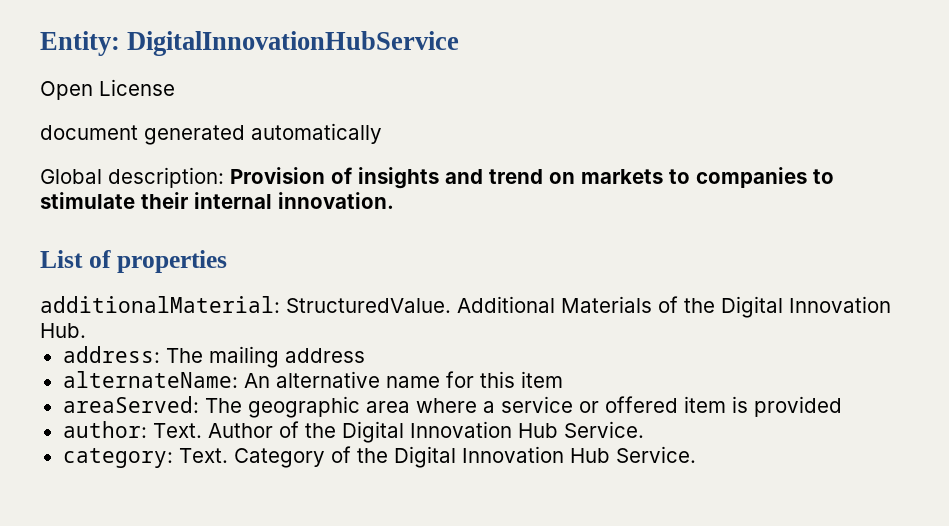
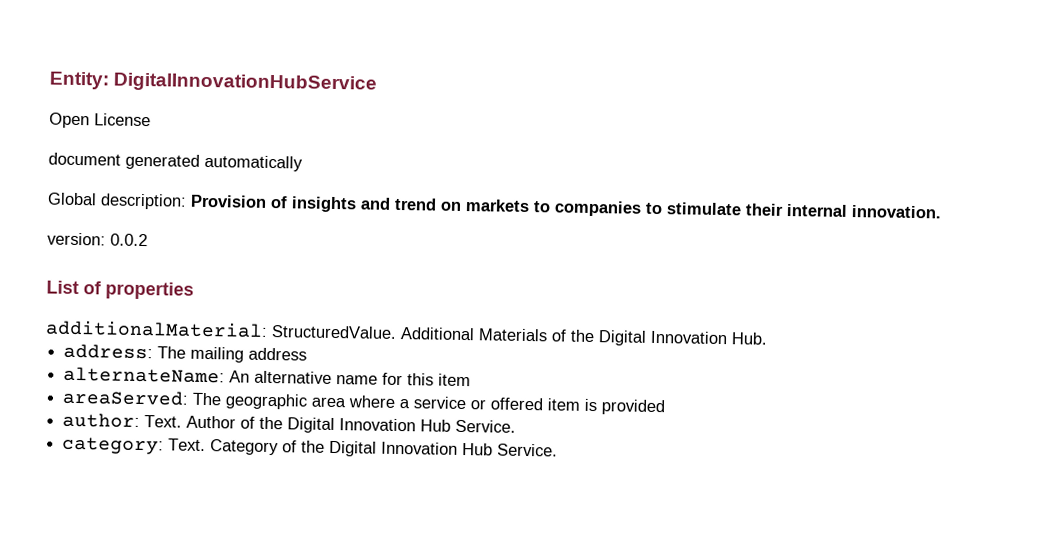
+ version: 0.0.2

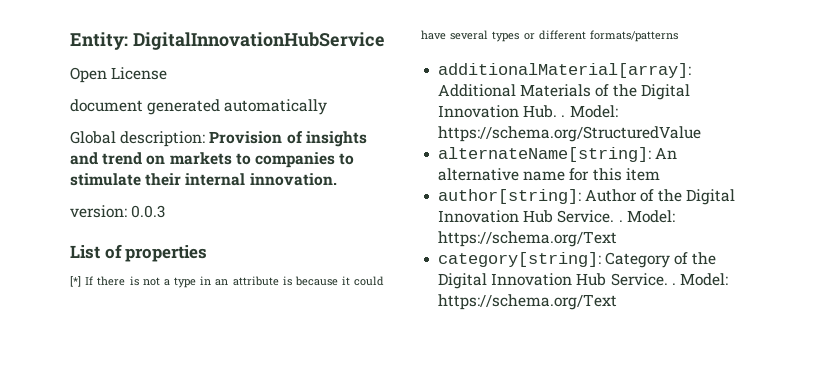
- version: 0.0.2
+ version: 0.0.3
- additionalMaterial: StructuredValue. Additional Materials of the Digital Innovation Hub.
- address: The mailing address
- alternateName: An alternative name for this item
+ [*] If there is not a type in an attribute is because it could have several types or different formats/patterns
+ additionalMaterial[array]: Additional Materials of the Digital Innovation Hub. . Model: https://schema.org/StructuredValue
+ alternateName[string]: An alternative name for this item
- areaServed: The geographic area where a service or offered item is provided
- author: Text. Author of the Digital Innovation Hub Service.
- category: Text. Category of the Digital Innovation Hub Service.
+ author[string]: Author of the Digital Innovation Hub Service. . Model: https://schema.org/Text
+ category[string]: Category of the Digital Innovation Hub Service. . Model: https://schema.org/Text

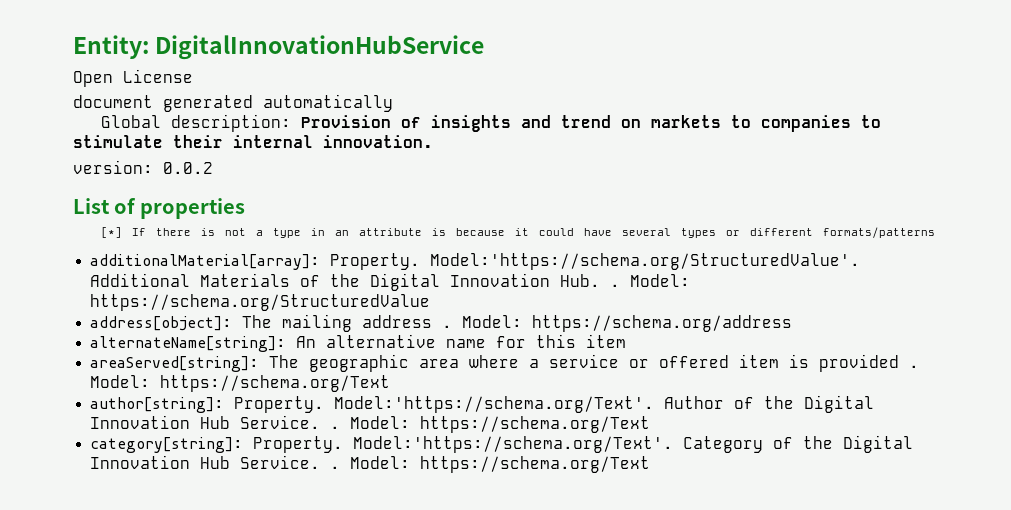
- version: 0.0.3
+ version: 0.0.2
- additionalMaterial[array]: Additional Materials of the Digital Innovation Hub. .
+ additionalMaterial[array]: Property. Model:'https://schema.org/StructuredValue'. Additional Materials of the Digital Innovation Hub. .
+ address[object]: The mailing address . Model: https://schema.org/address
+ areaServed[string]: The geographic area where a service or offered item is provided . Model: https://schema.org/Text
- author[string]: Author of the Digital Innovation Hub Service. .
+ author[string]: Property. Model:'https://schema.org/Text'. Author of the Digital Innovation Hub Service. .
- category[string]: Category of the Digital Innovation Hub Service. .
+ category[string]: Property. Model:'https://schema.org/Text'. Category of the Digital Innovation Hub Service. .

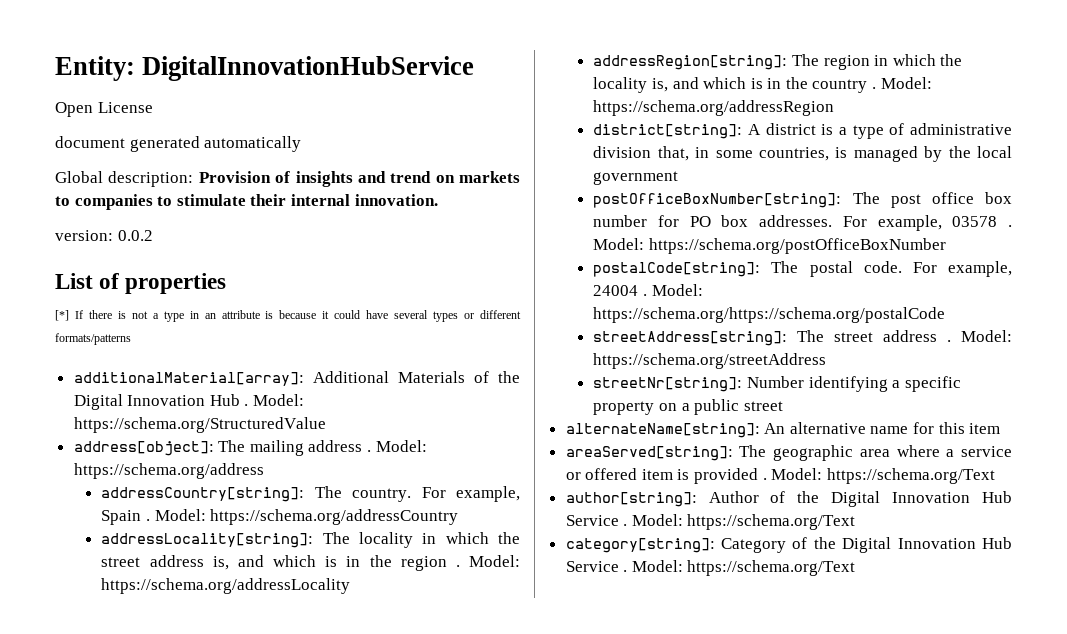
- additionalMaterial[array]: Property. Model:'https://schema.org/StructuredValue'. Additional Materials of the Digital Innovation Hub. .
+ additionalMaterial[array]: Additional Materials of the Digital Innovation Hub .
+ addressCountry[string]: The country. For example, Spain . Model: https://schema.org/addressCountry
+ addressLocality[string]: The locality in which the street address is, and which is in the region . Model: https://schema.org/addressLocality
+ addressRegion[string]: The region in which the locality is, and which is in the country . Model: https://schema.org/addressRegion
+ district[string]: A district is a type of administrative division that, in some countries, is managed by the local government
+ postOfficeBoxNumber[string]: The post office box number for PO box addresses. For example, 03578 . Model: https://schema.org/postOfficeBoxNumber
+ postalCode[string]: The postal code. For example, 24004 . Model: https://schema.org/https://schema.org/postalCode
+ streetAddress[string]: The street address . Model: https://schema.org/streetAddress
+ streetNr[string]: Number identifying a specific property on a public street
- author[string]: Property. Model:'https://schema.org/Text'. Author of the Digital Innovation Hub Service. .
+ author[string]: Author of the Digital Innovation Hub Service .
- category[string]: Property. Model:'https://schema.org/Text'. Category of the Digital Innovation Hub Service. .
+ category[string]: Category of the Digital Innovation Hub Service .

